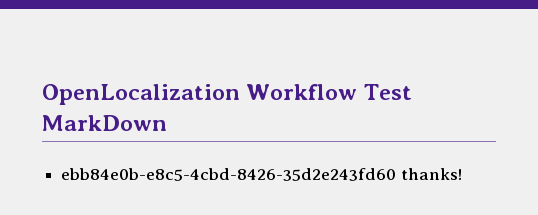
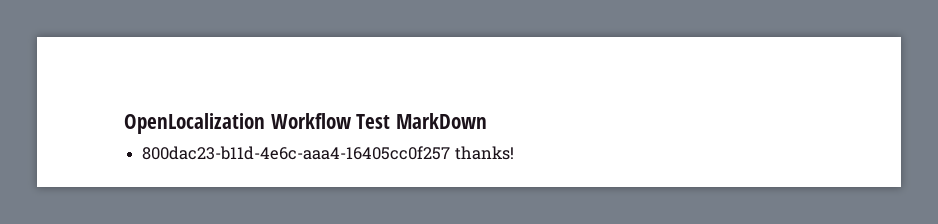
- ebb84e0b-e8c5-4cbd-8426-35d2e243fd60 thanks!
+ 800dac23-b11d-4e6c-aaa4-16405cc0f257 thanks!

